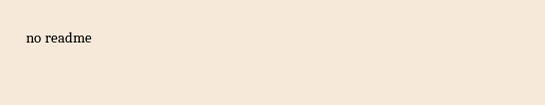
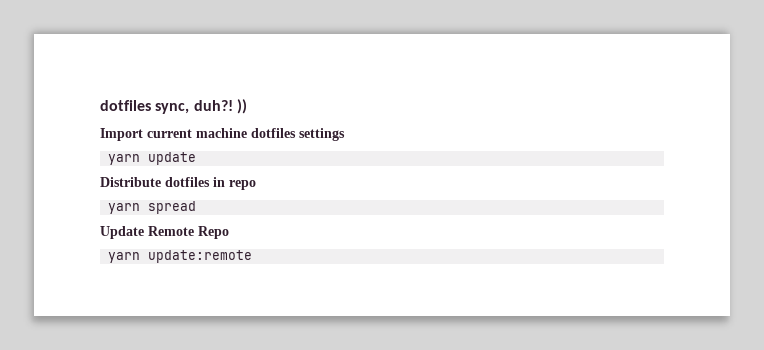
- no readme
+ dotfiles sync, duh?! ))
+ Import current machine dotfiles settings
+ yarn update
+ Distribute dotfiles in repo
+ yarn spread
+ Update Remote Repo
+ yarn update:remote

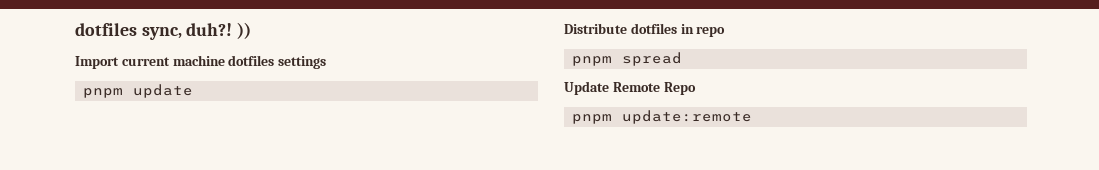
- yarn update
+ pnpm update
- yarn spread
+ pnpm spread
- yarn update:remote
+ pnpm update:remote

